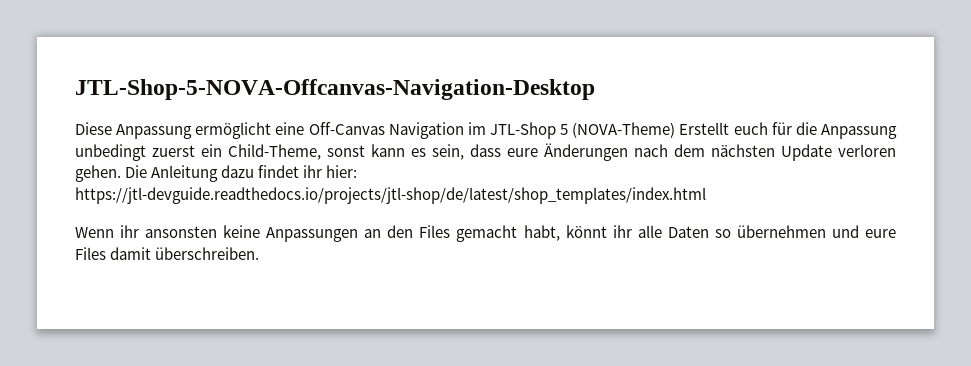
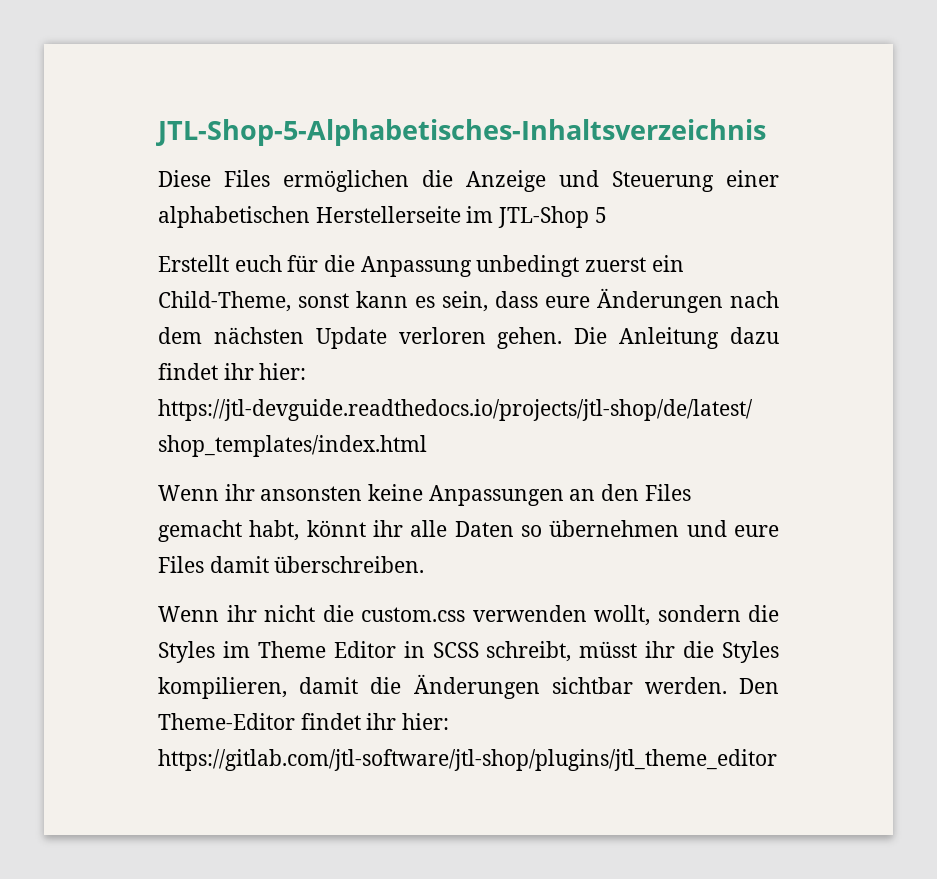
- JTL-Shop-5-NOVA-Offcanvas-Navigation-Desktop
+ JTL-Shop-5-Alphabetisches-Inhaltsverzeichnis
- Diese Anpassung ermöglicht eine Off-Canvas Navigation im JTL-Shop 5 (NOVA-Theme) Erstellt euch für die Anpassung unbedingt zuerst ein Child-Theme, sonst kann es sein, dass eure Änderungen nach dem nächsten Update verloren gehen.
+ Diese Files ermöglichen die Anzeige und Steuerung einer alphabetischen Herstellerseite im JTL-Shop 5
+ Erstellt euch für die Anpassung unbedingt zuerst ein Child-Theme, sonst kann es sein, dass eure Änderungen nach dem nächsten Update verloren gehen.
+ Wenn ihr nicht die custom.css verwenden wollt, sondern die Styles im Theme Editor in SCSS schreibt, müsst ihr die Styles kompilieren, damit die Änderungen sichtbar werden. Den Theme-Editor findet ihr hier: https://gitlab.com/jtl-software/jtl-shop/plugins/jtl_theme_editor

